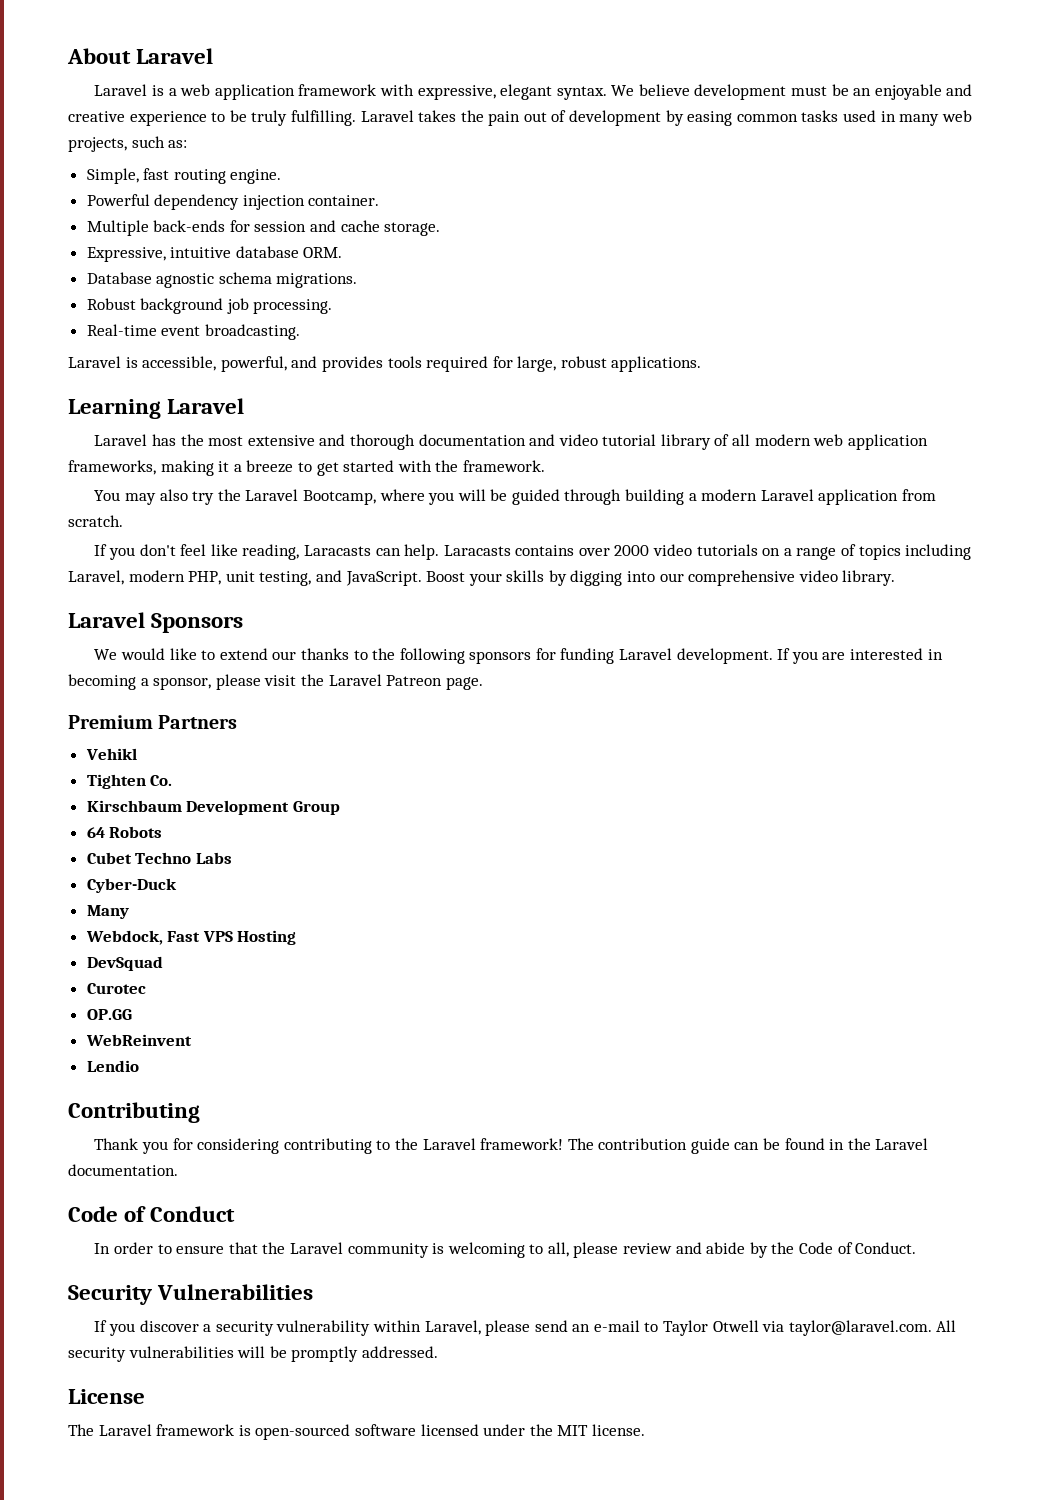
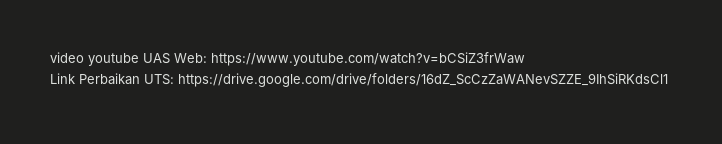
- About Laravel
- Laravel is a web application framework with expressive, elegant syntax. We believe development must be an enjoyable and creative experience to be truly fulfilling. Laravel takes the pain out of development by easing common tasks used in many web projects, such as:
- Simple, fast routing engine.
- Powerful dependency injection container.
- Multiple back-ends for session and cache storage.
- Expressive, intuitive database ORM.
- Database agnostic schema migrations.
- Robust background job processing.
- Real-time event broadcasting.
- Laravel is accessible, powerful, and provides tools required for large, robust applications.
- Learning Laravel
- Laravel has the most extensive and thorough documentation and video tutorial library of all modern web application frameworks, making it a breeze to get started with the framework.
- You may also try the Laravel Bootcamp, where you will be guided through building a modern Laravel application from scratch.
- If you don't feel like reading, Laracasts can help. Laracasts contains over 2000 video tutorials on a range of topics including Laravel, modern PHP, unit testing, and JavaScript. Boost your skills by digging into our comprehensive video library.
- Laravel Sponsors
- We would like to extend our thanks to the following sponsors for funding Laravel development. If you are interested in becoming a sponsor, please visit the Laravel Patreon page.
- Premium Partners
- Vehikl
- Tighten Co.
- Kirschbaum Development Group
- 64 Robots
- Cubet Techno Labs
- Cyber-Duck
- Many
- Webdock, Fast VPS Hosting
- DevSquad
- Curotec
- OP.GG
- WebReinvent
- Lendio
- Contributing
- Thank you for considering contributing to the Laravel framework! The contribution guide can be found in the Laravel documentation.
- Code of Conduct
- In order to ensure that the Laravel community is welcoming to all, please review and abide by the Code of Conduct.
- Security Vulnerabilities
- If you discover a security vulnerability within Laravel, please send an e-mail to Taylor Otwell via taylor@laravel.com. All security vulnerabilities will be promptly addressed.
- License
- The Laravel framework is open-sourced software licensed under the MIT license.
+ video youtube UAS Web: https://www.youtube.com/watch?v=bCSiZ3frWaw
+ Link Perbaikan UTS: https://drive.google.com/drive/folders/16dZ_ScCzZaWANevSZZE_9IhSiRKdsCl1

